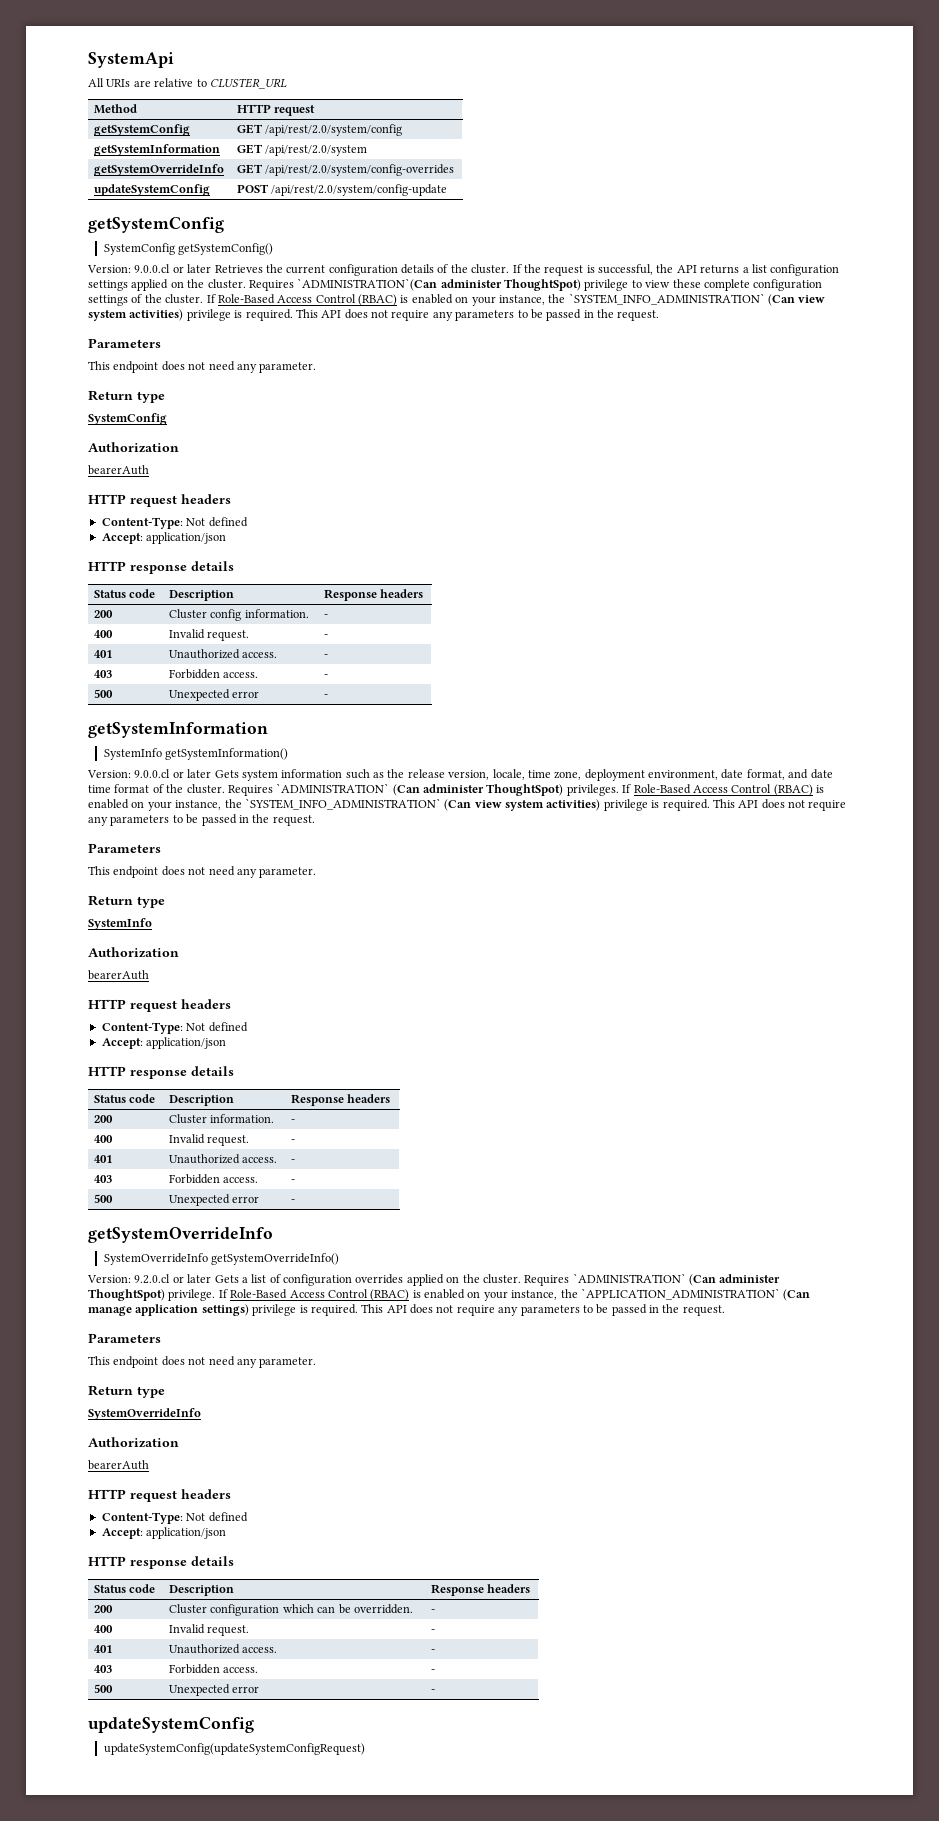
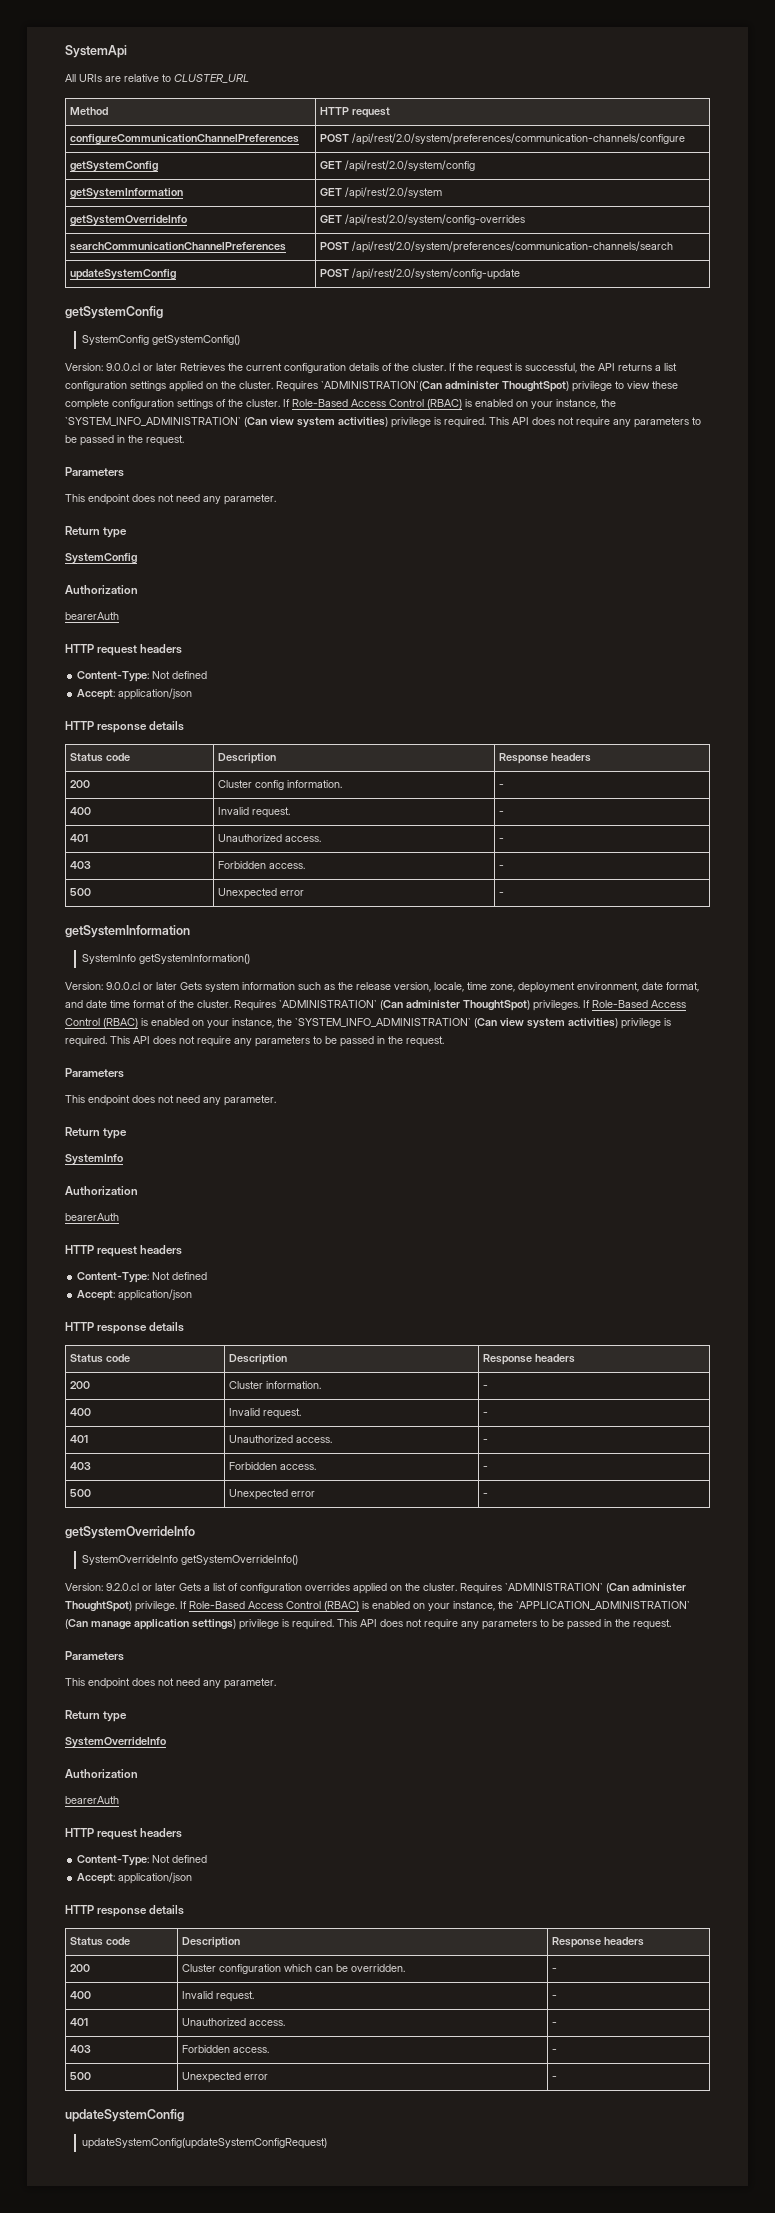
+ configureCommunicationChannelPreferences | POST /api/rest/2.0/system/preferences/communication-channels/configure
+ searchCommunicationChannelPreferences | POST /api/rest/2.0/system/preferences/communication-channels/search

